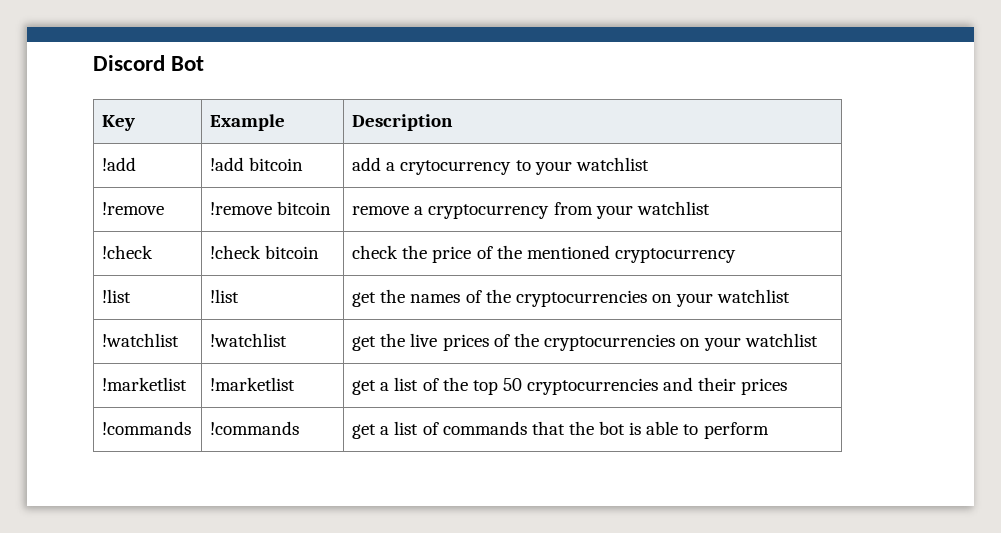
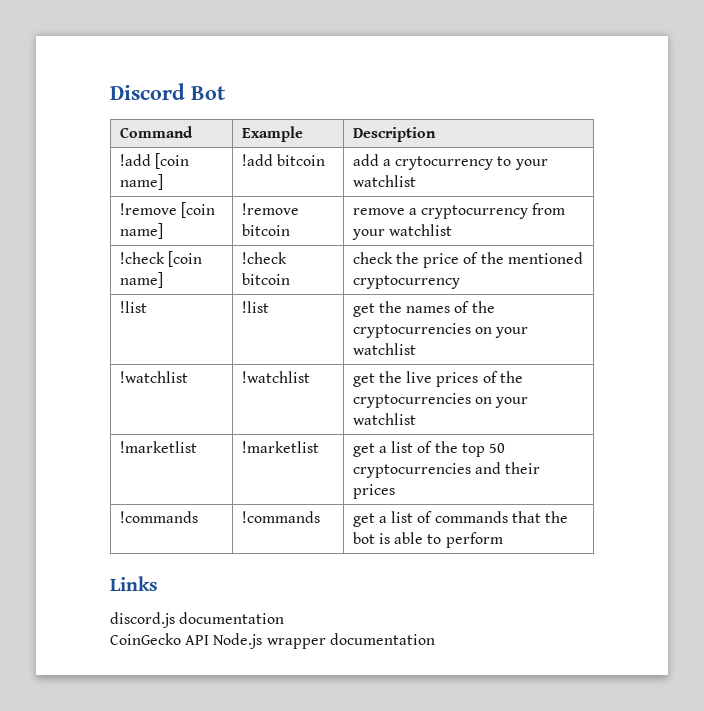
- Key | Example | Description
+ Command | Example | Description
- !add | !add bitcoin | add a crytocurrency to your watchlist
+ !add [coin name] | !add bitcoin | add a crytocurrency to your watchlist
- !remove | !remove bitcoin | remove a cryptocurrency from your watchlist
+ !remove [coin name] | !remove bitcoin | remove a cryptocurrency from your watchlist
- !check | !check bitcoin | check the price of the mentioned cryptocurrency
+ !check [coin name] | !check bitcoin | check the price of the mentioned cryptocurrency
+ Links
+ discord.js documentation
+ CoinGecko API Node.js wrapper documentation

